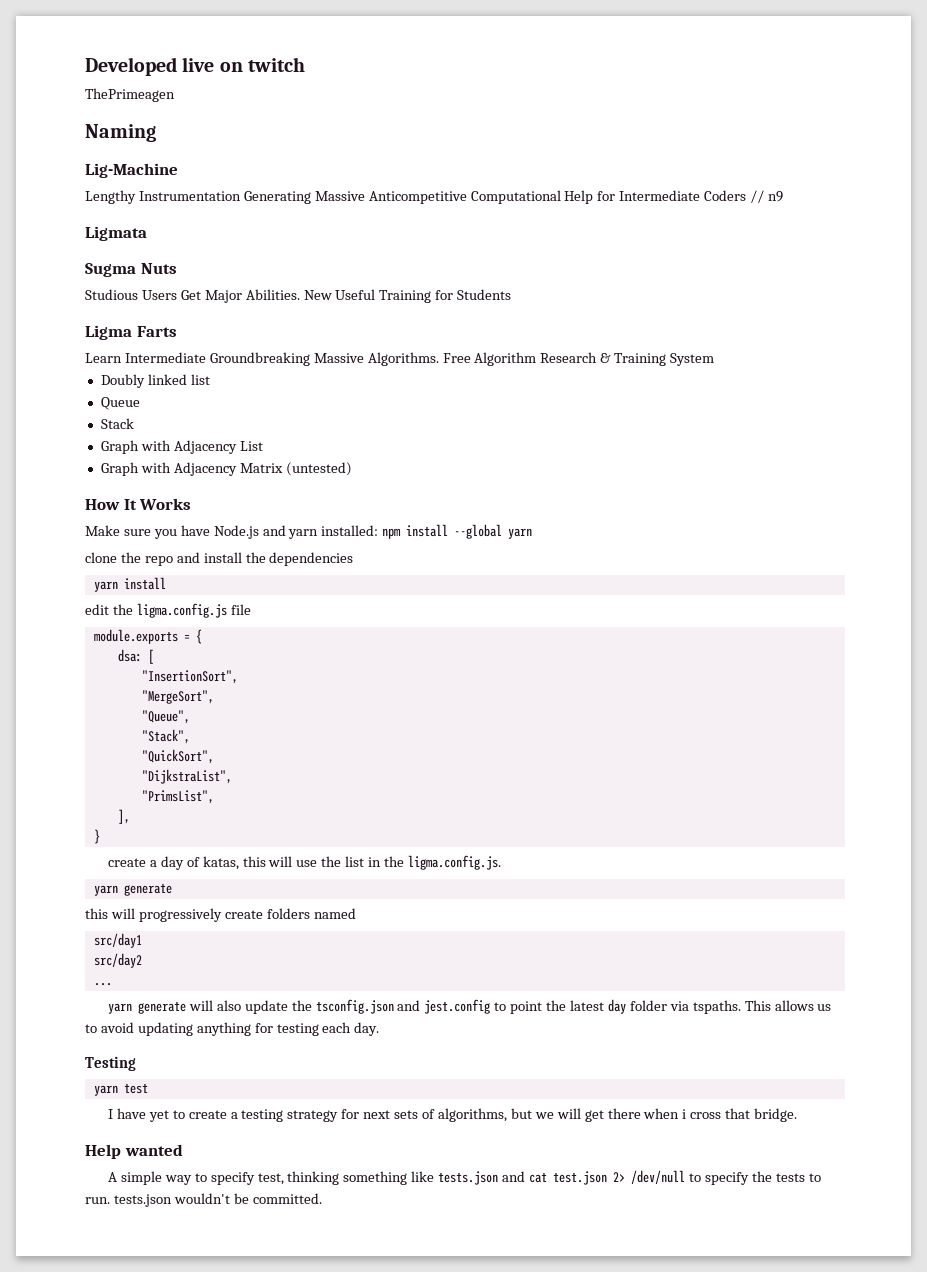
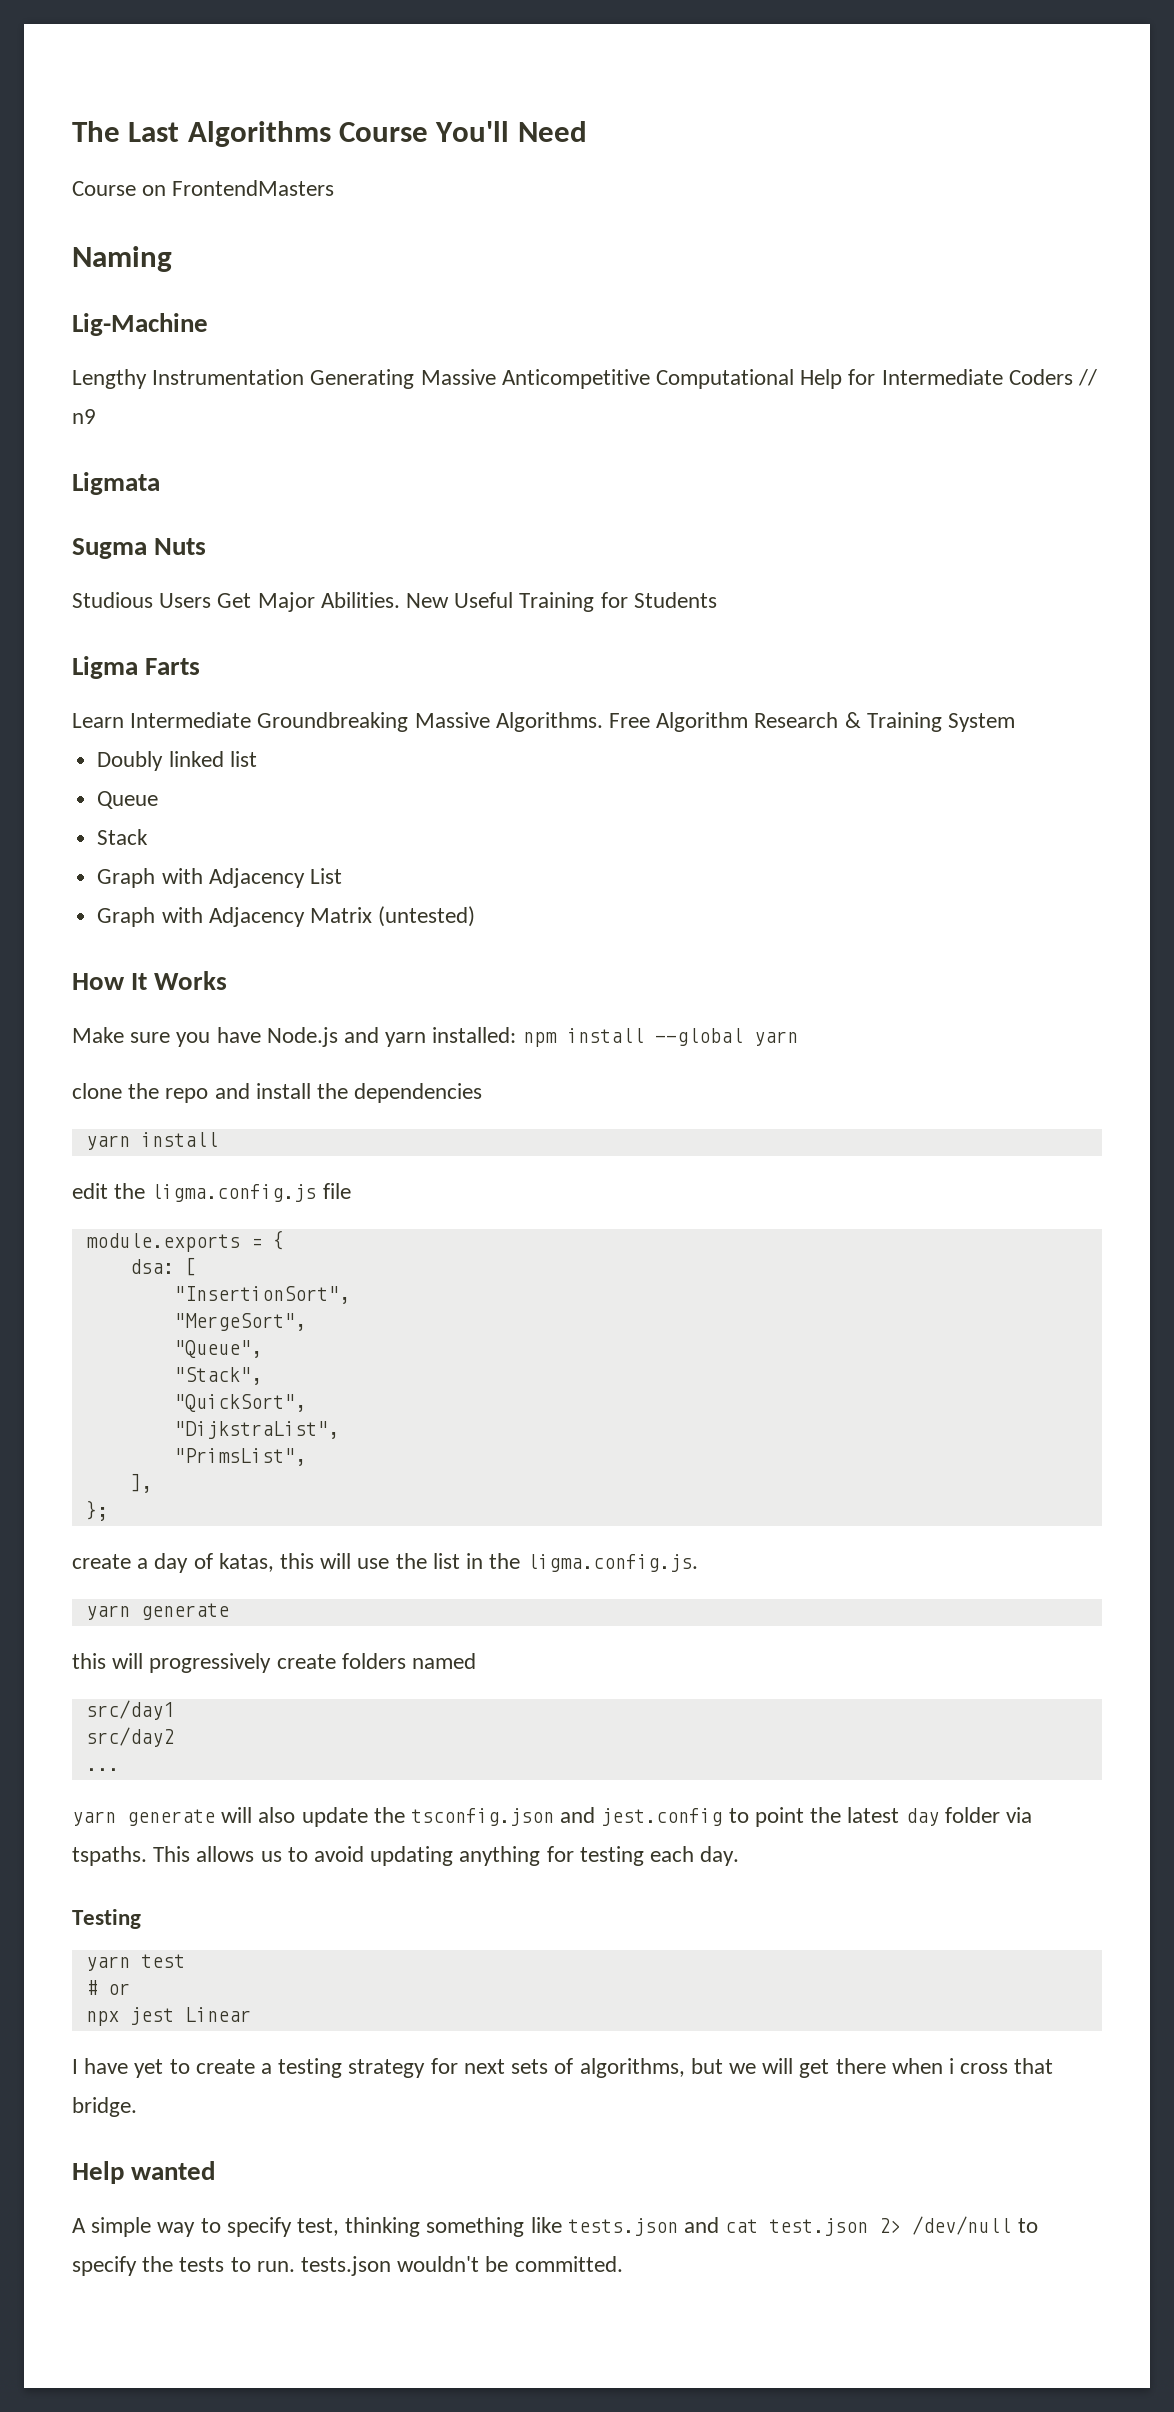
- Developed live on twitch
- ThePrimeagen
+ The Last Algorithms Course You'll Need
+ Course on FrontendMasters
- }
+ };
+ # or
+ npx jest Linear

